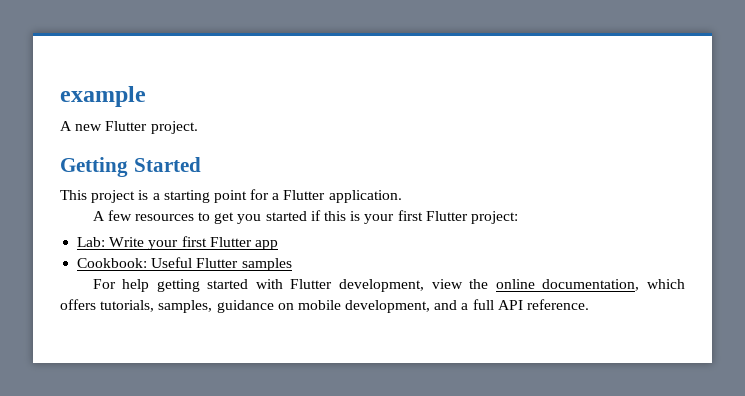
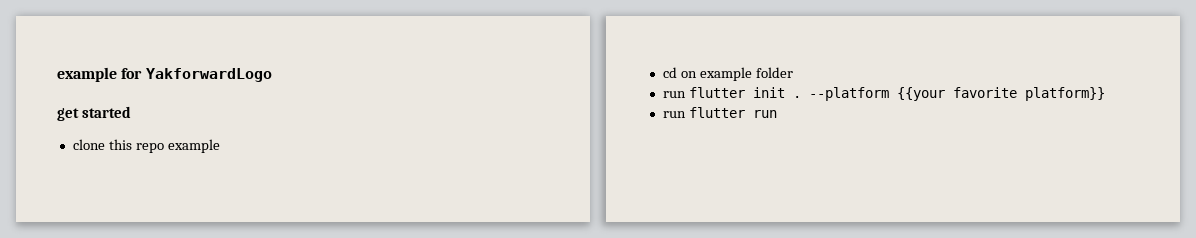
- example
- A new Flutter project.
- Getting Started
- This project is a starting point for a Flutter application.
- A few resources to get you started if this is your first Flutter project:
- Lab: Write your first Flutter app
- Cookbook: Useful Flutter samples
- For help getting started with Flutter development, view the online documentation, which offers tutorials, samples, guidance on mobile development, and a full API reference.
+ example for YakforwardLogo
+ get started
+ clone this repo example
+ cd on example folder
+ run flutter init . --platform {{your favorite platform}}
+ run flutter run

